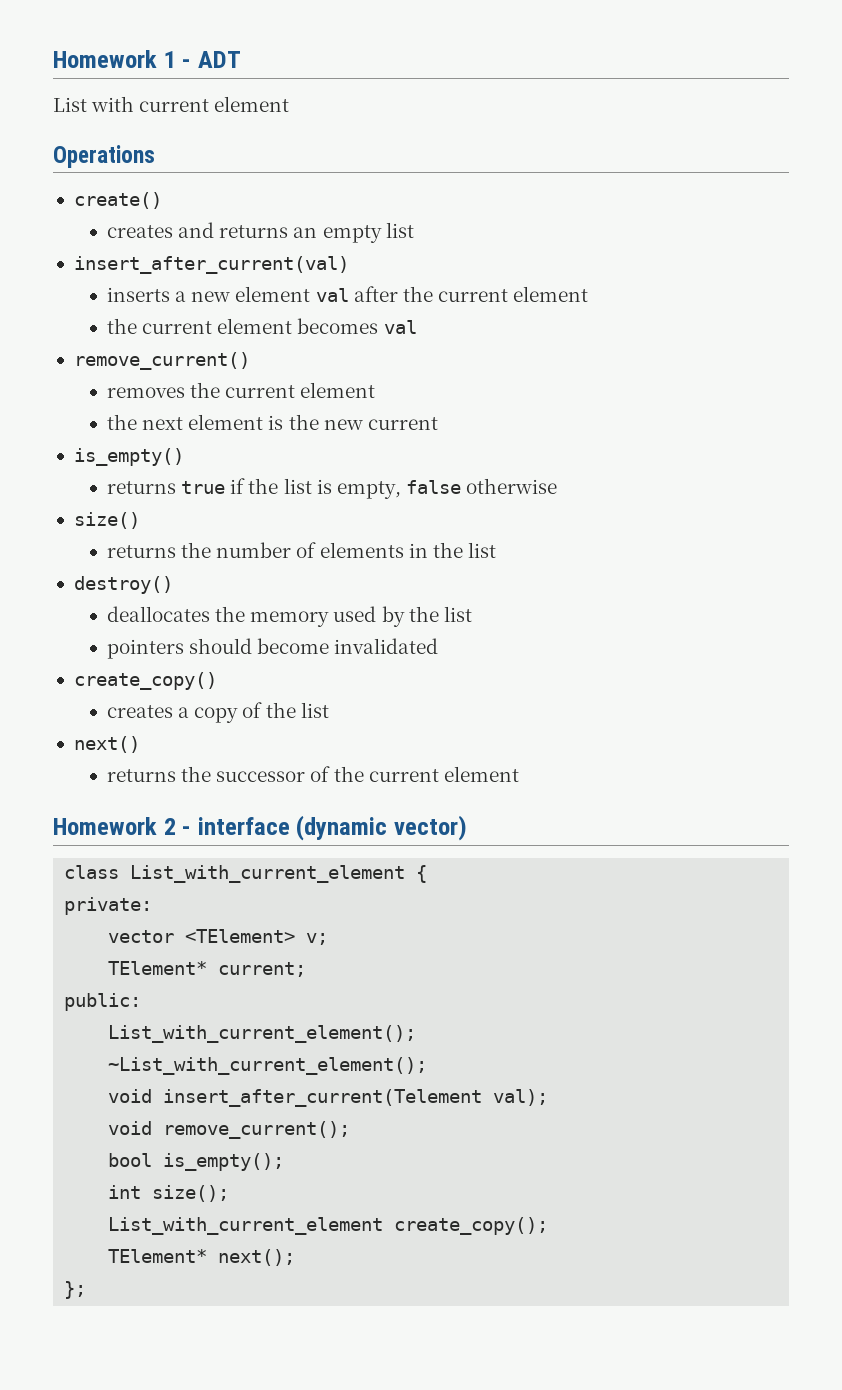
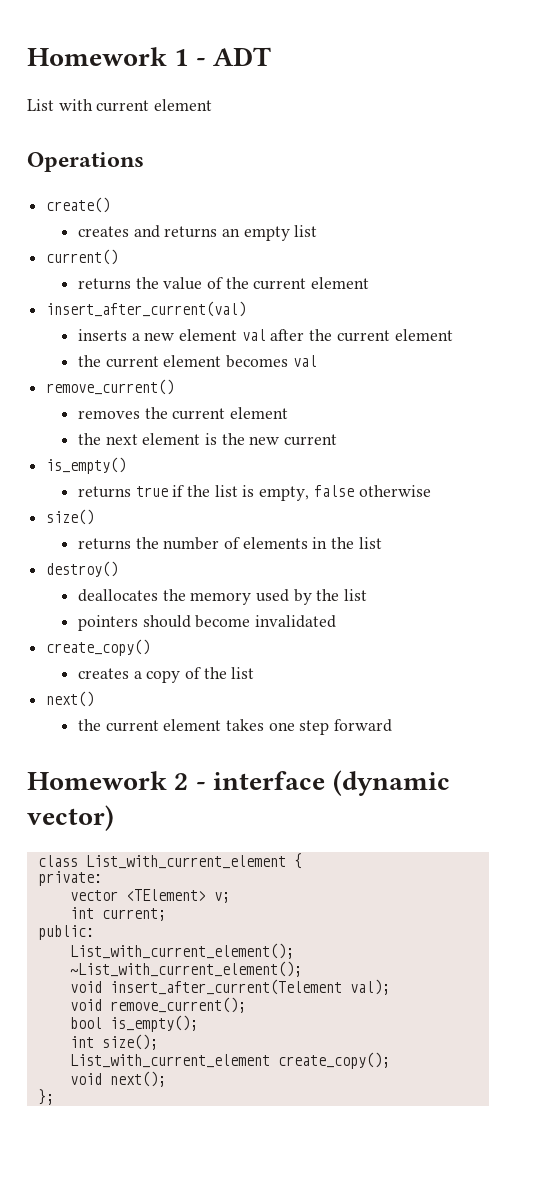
+ current()
+ returns the value of the current element
- returns the successor of the current element
+ the current element takes one step forward
- TElement* current;
+ int current;
- TElement* next();
+ void next();

